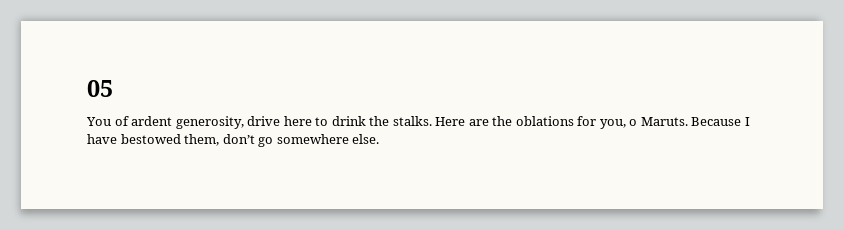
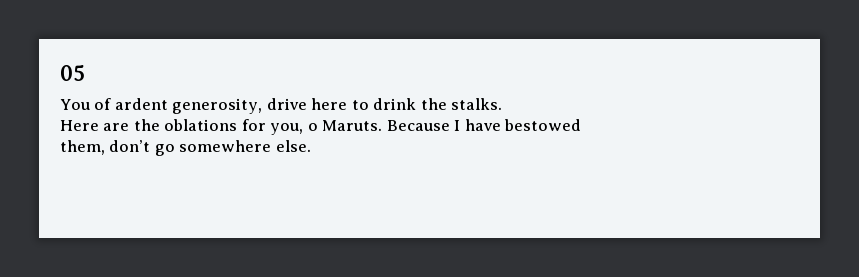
- You of ardent generosity, drive here to drink the stalks. Here are the oblations for you, o Maruts.
+ You of ardent generosity, drive here to drink the stalks.
+ Here are the oblations for you, o Maruts.
- Because I have bestowed them, don’t go somewhere else.
+ Because I have bestowed
+ them, don’t go somewhere else.

